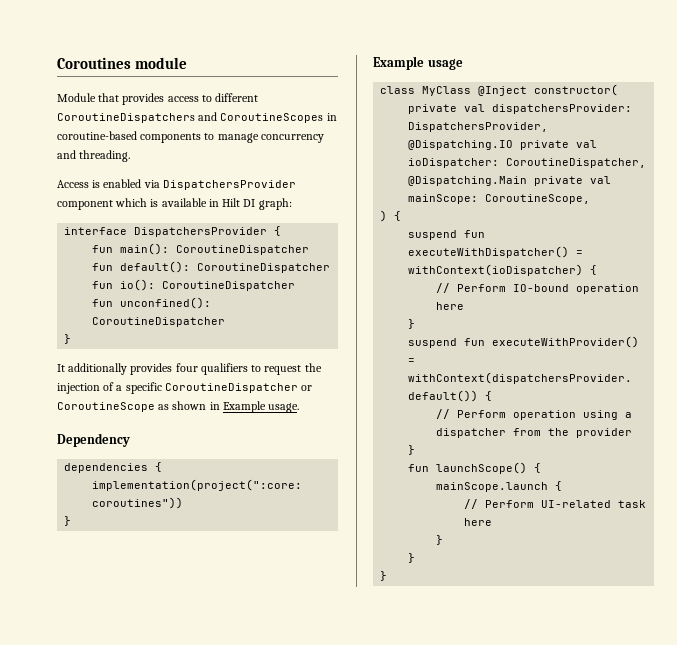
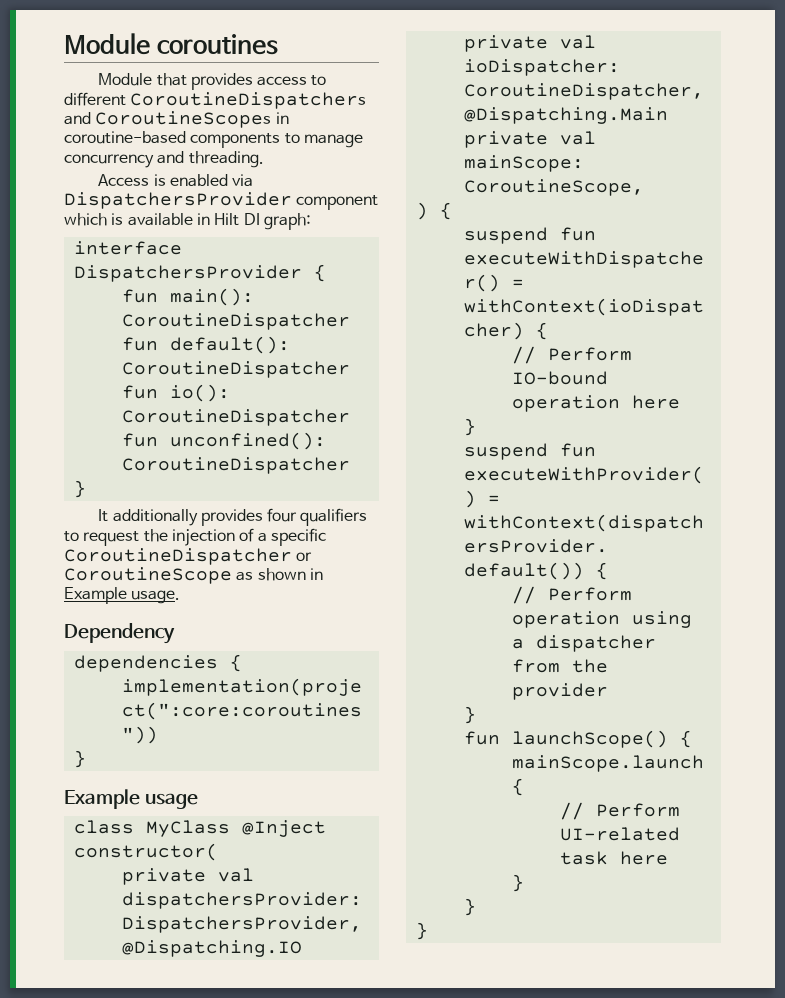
- Coroutines module
+ Module coroutines

